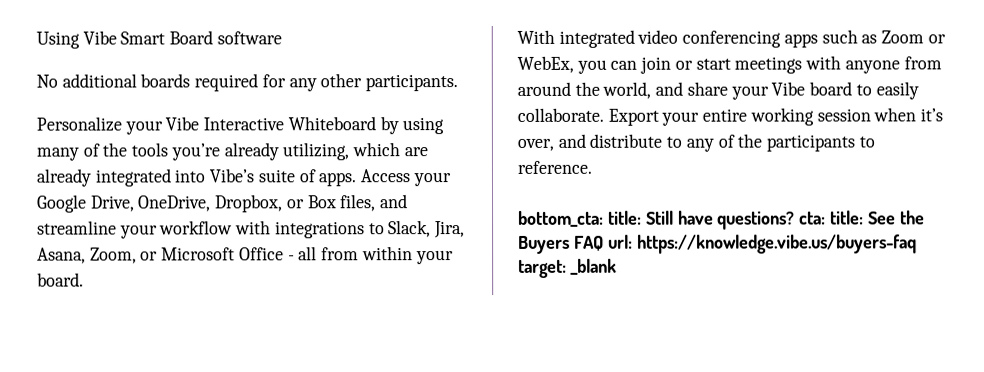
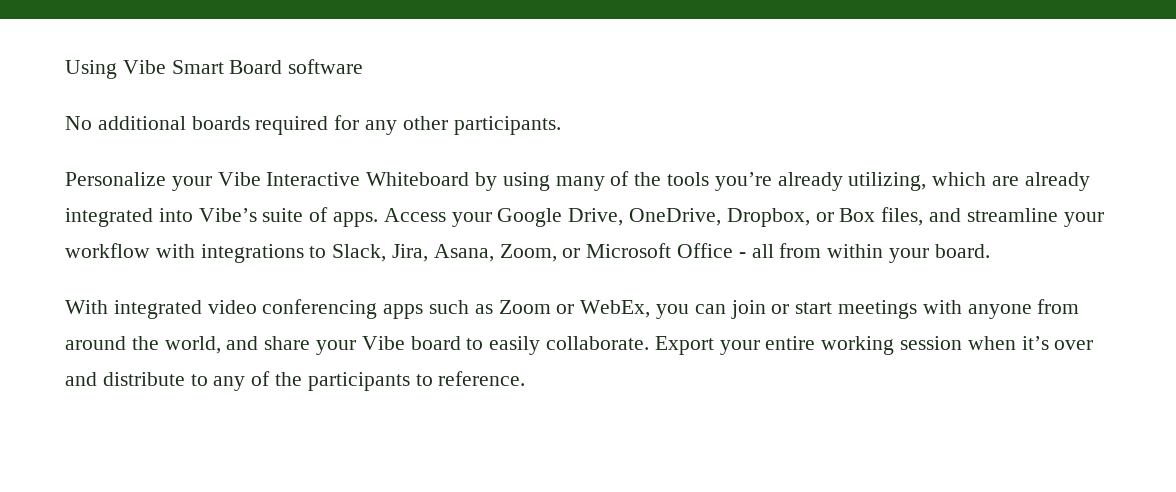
- Export your entire working session when it’s over, and distribute to any of the participants to reference.
+ Export your entire working session when it’s over and distribute to any of the participants to reference.
- bottom_cta: title: Still have questions? cta: title: See the Buyers FAQ url: https://knowledge.vibe.us/buyers-faq target: _blank

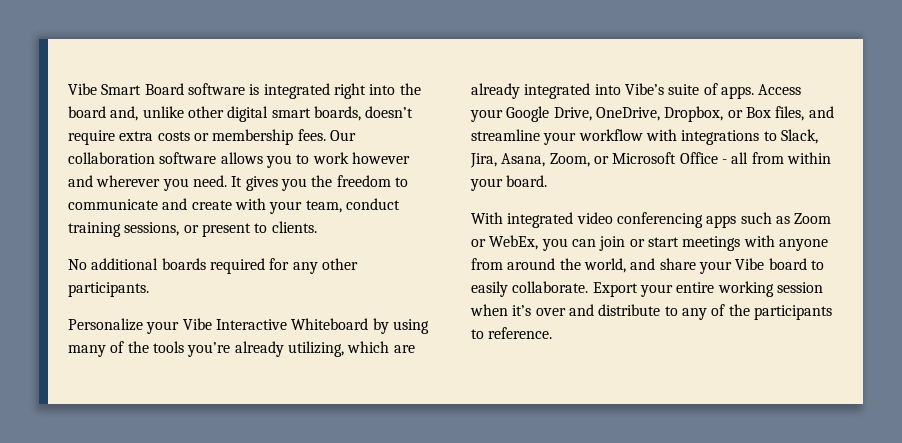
- Using Vibe Smart Board software
+ Vibe Smart Board software is integrated right into the board and, unlike other digital smart boards, doesn’t require extra costs or membership fees. Our collaboration software allows you to work however and wherever you need. It gives you the freedom to communicate and create with your team, conduct training sessions, or present to clients.

